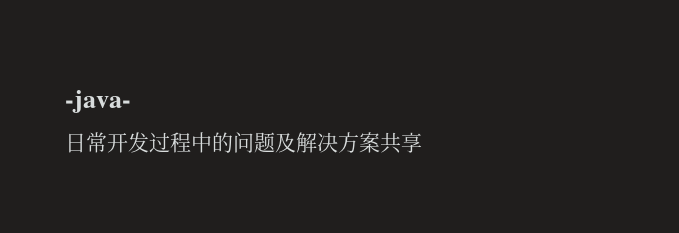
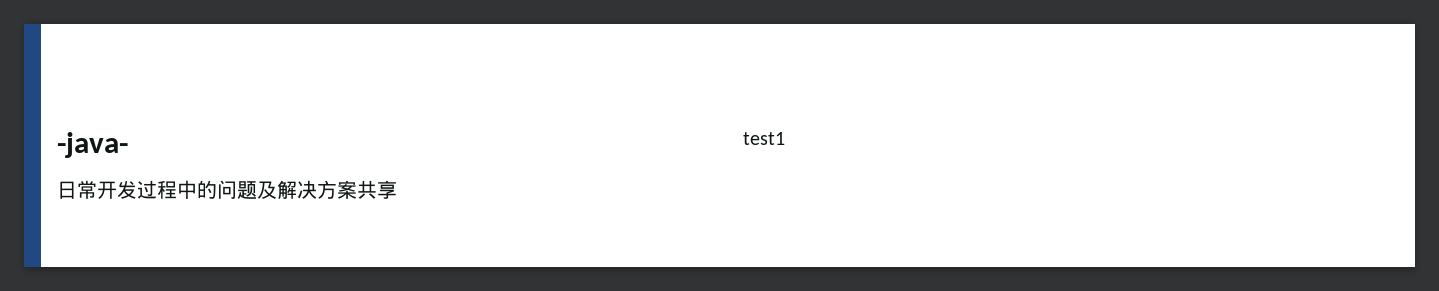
+ test1

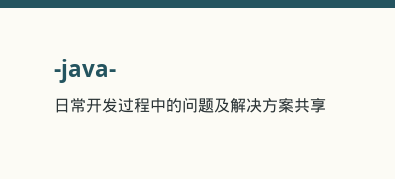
- test1

